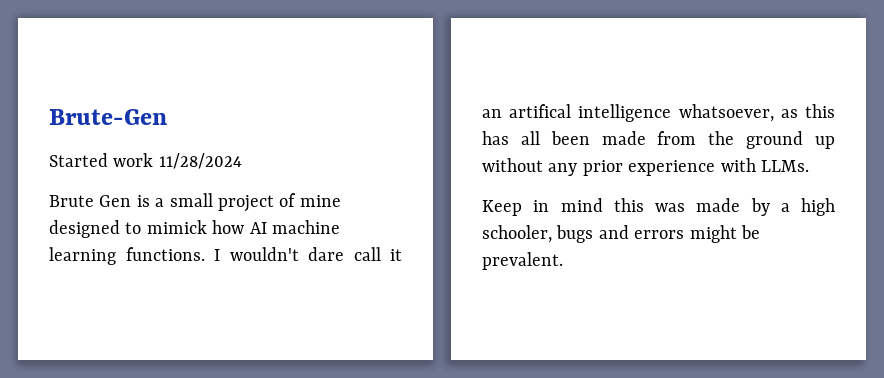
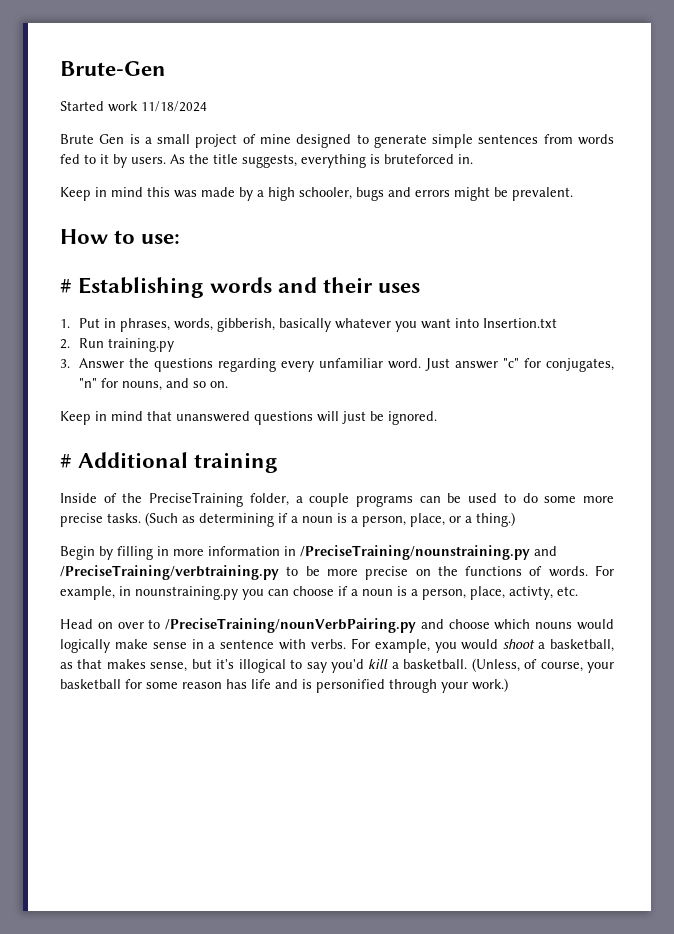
- Started work 11/28/2024
+ Started work 11/18/2024
- Brute Gen is a small project of mine designed to mimick how AI machine learning functions. I wouldn't dare call it an artifical intelligence whatsoever, as this has all been made from the ground up without any prior experience with LLMs.
+ Brute Gen is a small project of mine designed to generate simple sentences from words fed to it by users. As the title suggests, everything is bruteforced in.
+ How to use:
+ # Establishing words and their uses
+ 1. Put in phrases, words, gibberish, basically whatever you want into Insertion.txt
+ 2. Run training.py
+ 3. Answer the questions regarding every unfamiliar word. Just answer "c" for conjugates, "n" for nouns, and so on.
+ Keep in mind that unanswered questions will just be ignored.
+ # Additional training
+ Inside of the PreciseTraining folder, a couple programs can be used to do some more precise tasks. (Such as determining if a noun is a person, place, or a thing.)
+ Begin by filling in more information in /PreciseTraining/nounstraining.py and /PreciseTraining/verbtraining.py to be more precise on the functions of words. For example, in nounstraining.py you can choose if a noun is a person, place, activty, etc.
+ Head on over to /PreciseTraining/nounVerbPairing.py and choose which nouns would logically make sense in a sentence with verbs. For example, you would shoot a basketball, as that makes sense, but it's illogical to say you'd kill a basketball. (Unless, of course, your basketball for some reason has life and is personified through your work.)

